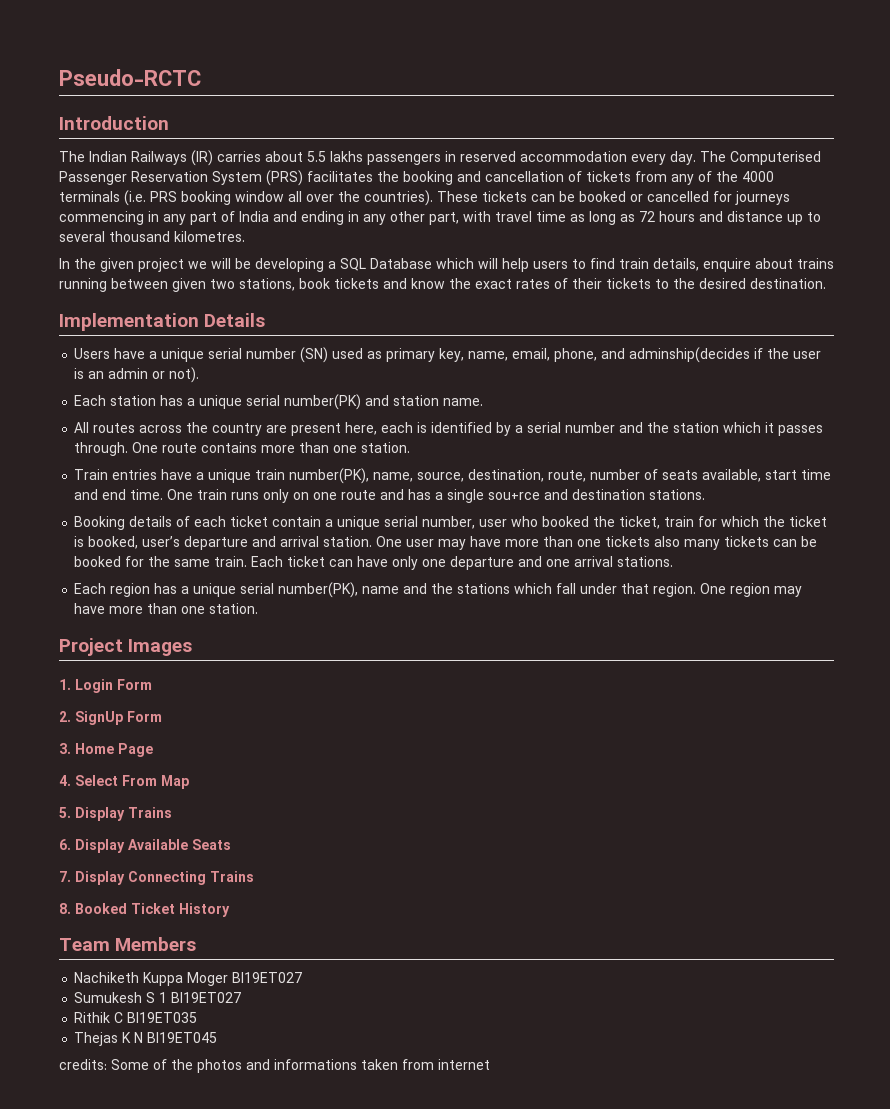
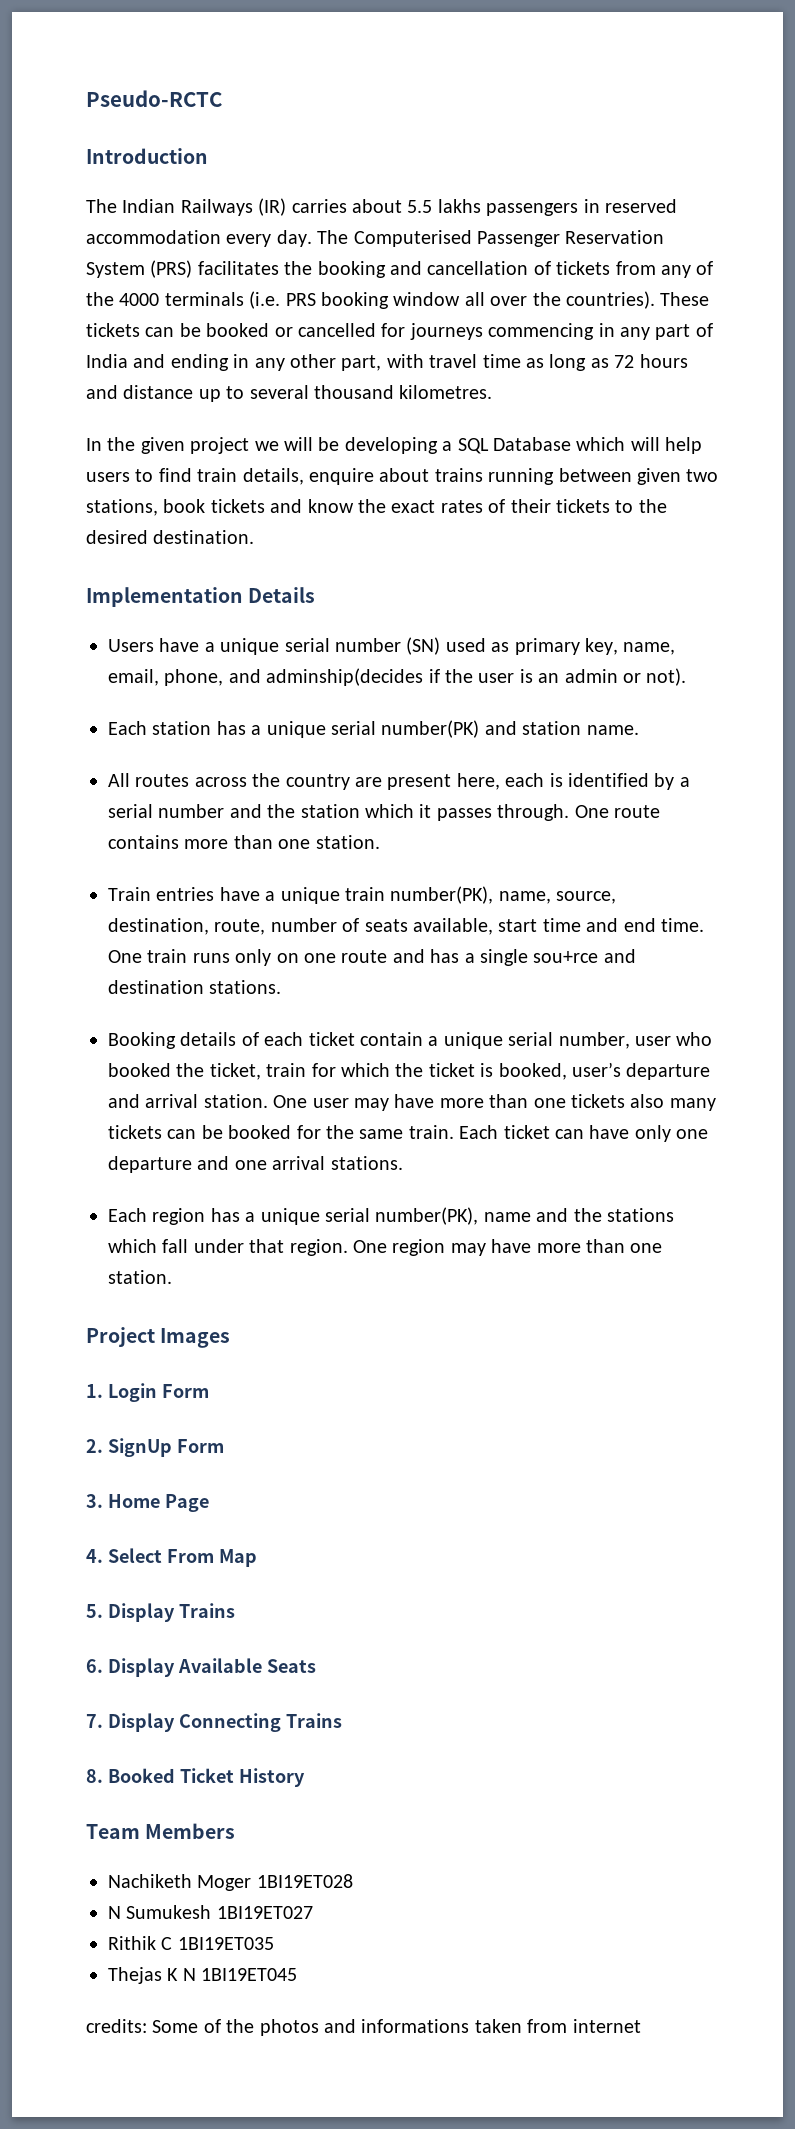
- Nachiketh Kuppa Moger BI19ET027
- Sumukesh S 1 BI19ET027
+ Nachiketh Moger 1BI19ET028
+ N Sumukesh 1BI19ET027
- Rithik C BI19ET035
+ Rithik C 1BI19ET035
- Thejas K N BI19ET045
+ Thejas K N 1BI19ET045

